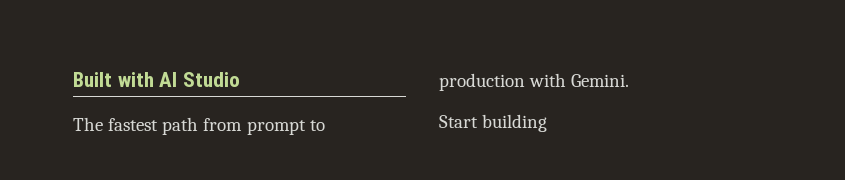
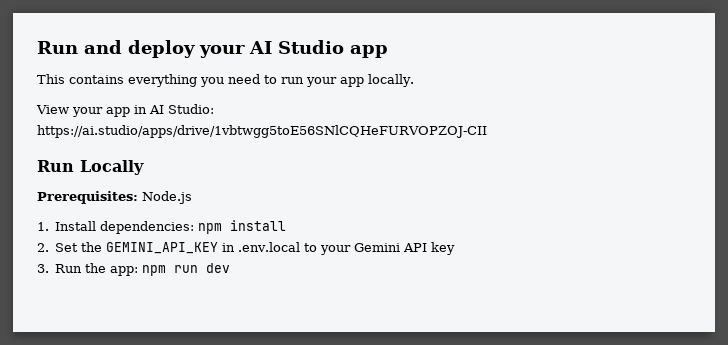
- Built with AI Studio
- The fastest path from prompt to production with Gemini.
- Start building
+ Run and deploy your AI Studio app
+ This contains everything you need to run your app locally.
+ View your app in AI Studio: https://ai.studio/apps/drive/1vbtwgg5toE56SNlCQHeFURVOPZOJ-CII
+ Run Locally
+ Prerequisites: Node.js
+ 1. Install dependencies: npm install
+ 2. Set the GEMINI_API_KEY in .env.local to your Gemini API key
+ 3. Run the app: npm run dev

